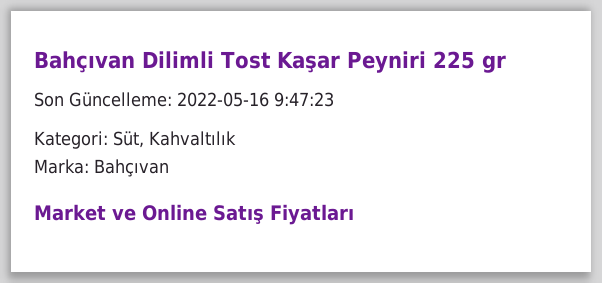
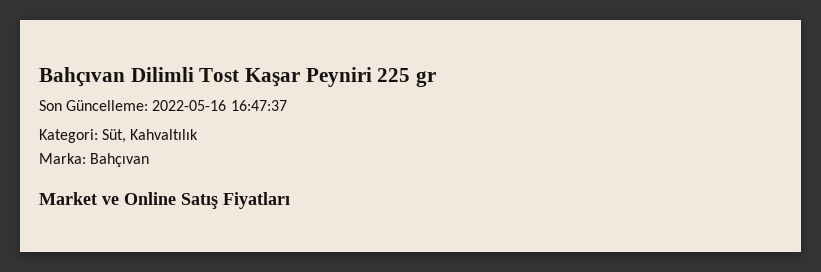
- Son Güncelleme: 2022-05-16 9:47:23
+ Son Güncelleme: 2022-05-16 16:47:37

